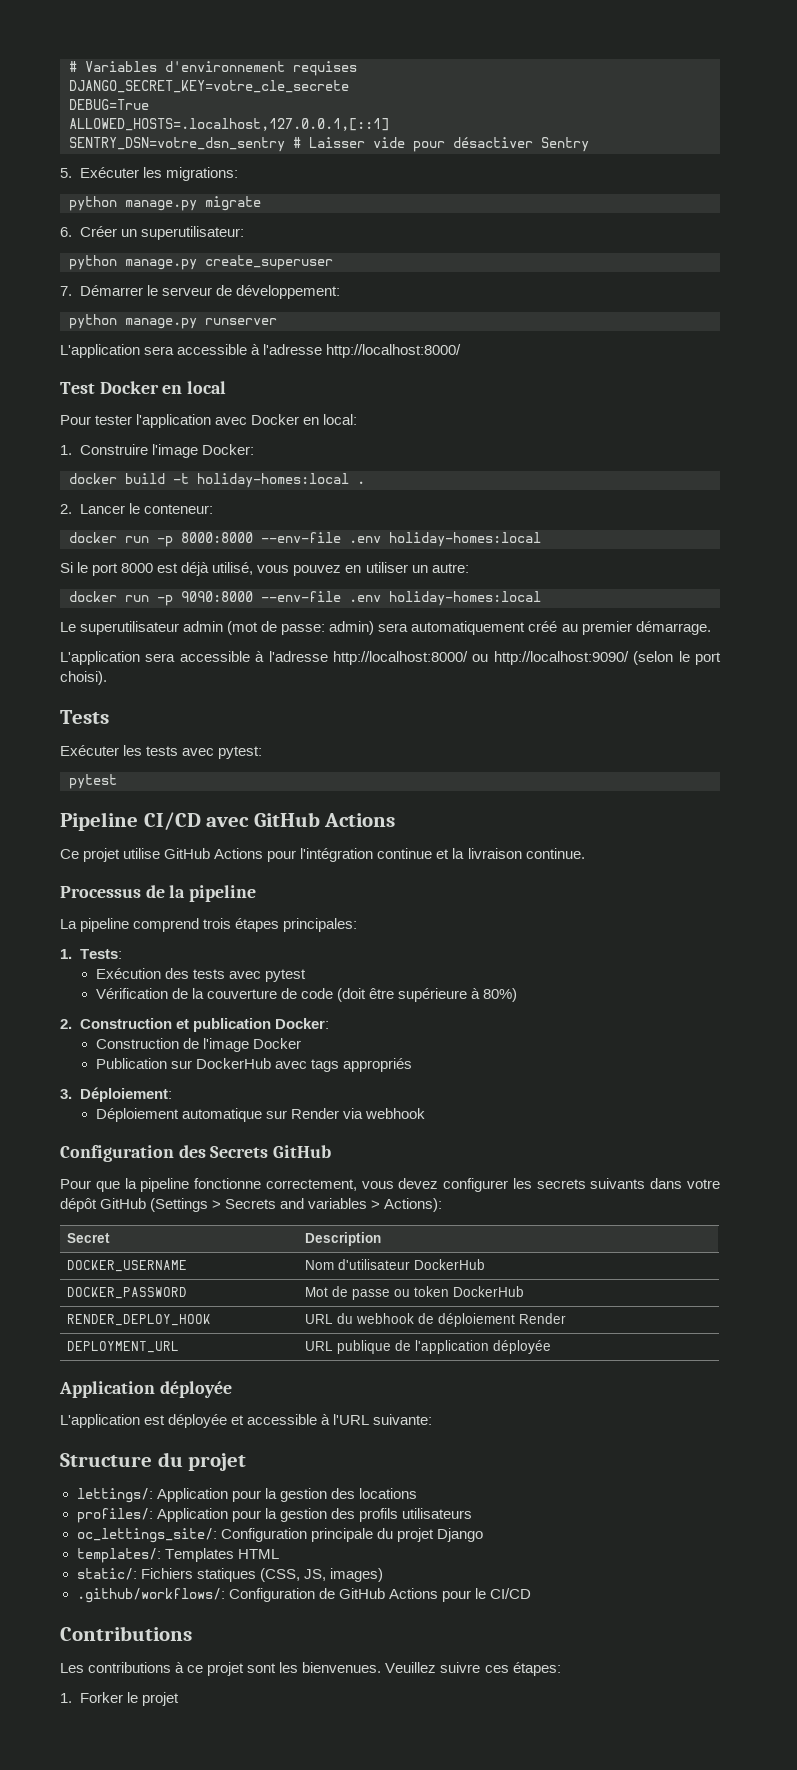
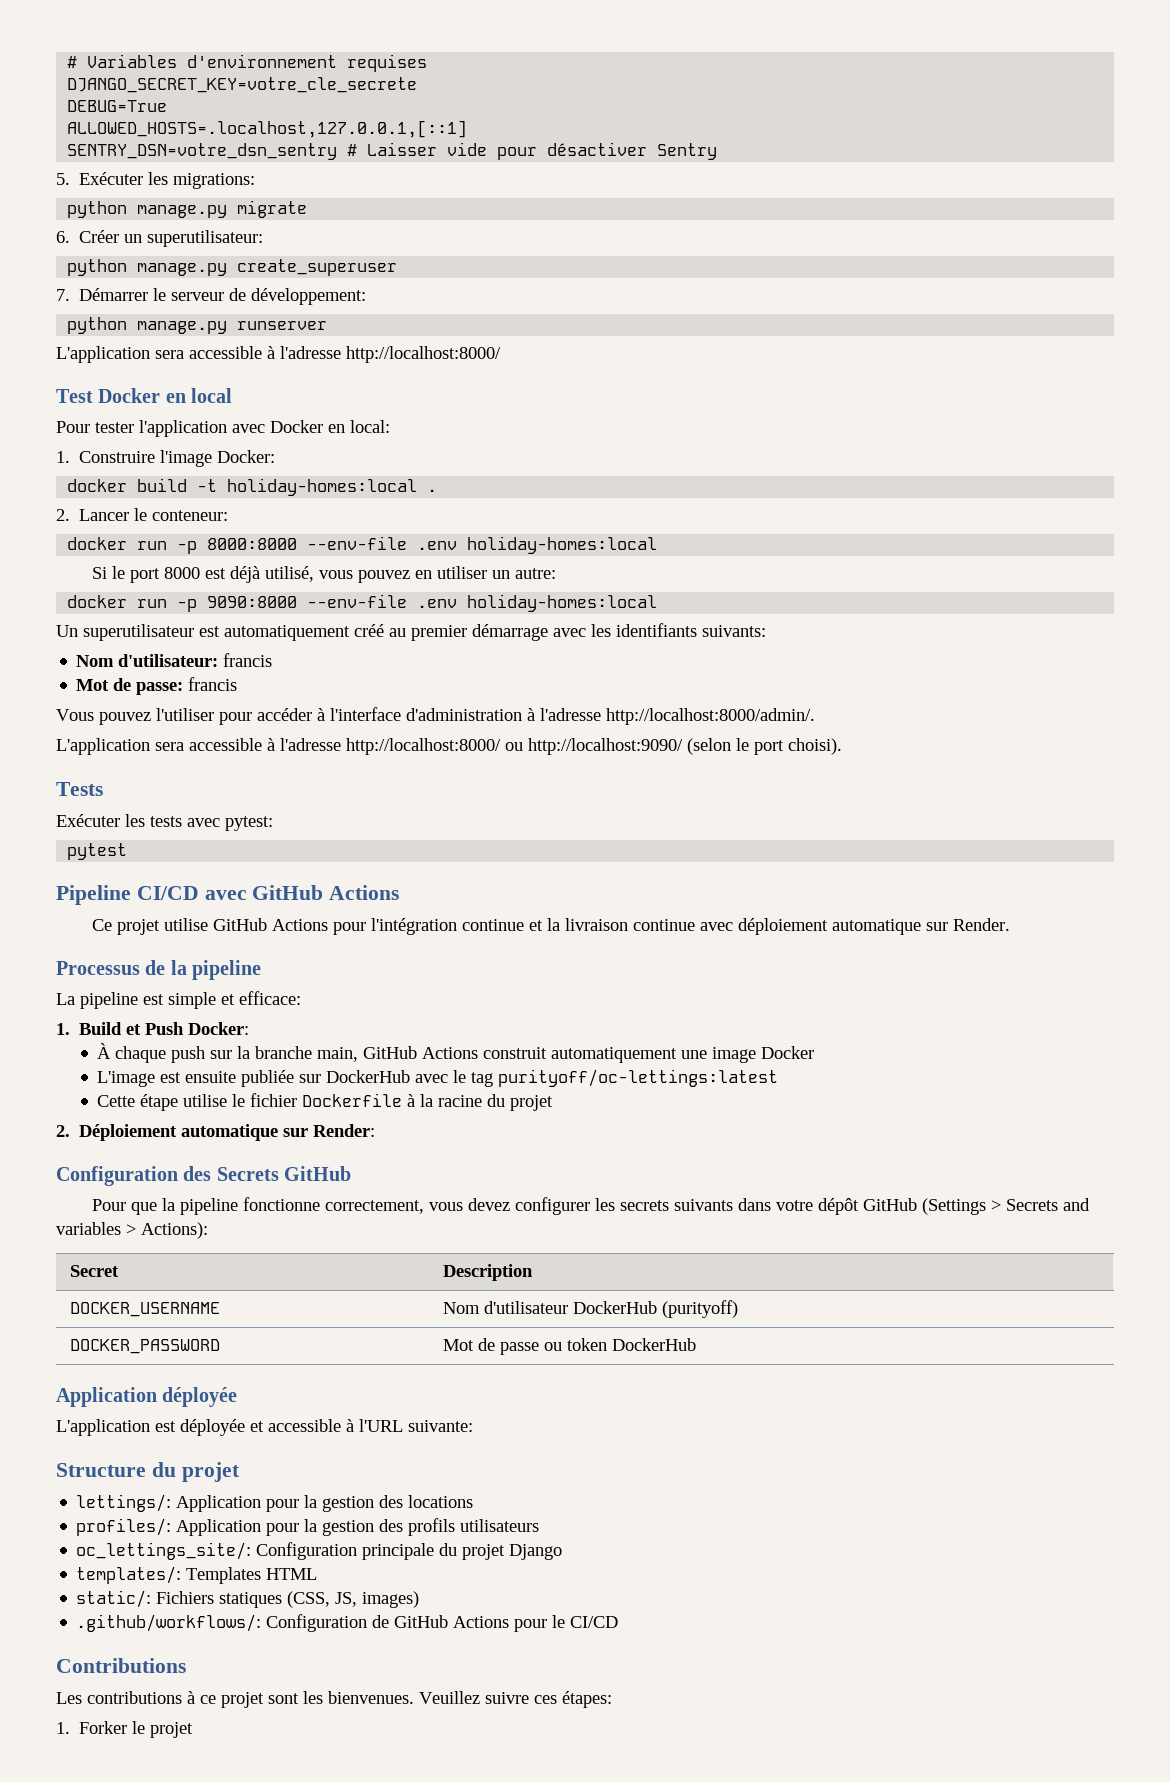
- Le superutilisateur admin (mot de passe: admin) sera automatiquement créé au premier démarrage.
+ Un superutilisateur est automatiquement créé au premier démarrage avec les identifiants suivants:
+ Nom d'utilisateur: francis
+ Mot de passe: francis
+ Vous pouvez l'utiliser pour accéder à l'interface d'administration à l'adresse http://localhost:8000/admin/.
- Ce projet utilise GitHub Actions pour l'intégration continue et la livraison continue.
+ Ce projet utilise GitHub Actions pour l'intégration continue et la livraison continue avec déploiement automatique sur Render.
- La pipeline comprend trois étapes principales:
- 1. Tests:
- Exécution des tests avec pytest
- Vérification de la couverture de code (doit être supérieure à 80%)
- 2. Construction et publication Docker:
- Construction de l'image Docker
- Publication sur DockerHub avec tags appropriés
- 3. Déploiement:
- Déploiement automatique sur Render via webhook
+ La pipeline est simple et efficace:
+ 1. Build et Push Docker:
+ À chaque push sur la branche main, GitHub Actions construit automatiquement une image Docker
+ L'image est ensuite publiée sur DockerHub avec le tag purityoff/oc-lettings:latest
+ Cette étape utilise le fichier Dockerfile à la racine du projet
+ 2. Déploiement automatique sur Render:
- DOCKER_USERNAME | Nom d'utilisateur DockerHub
+ DOCKER_USERNAME | Nom d'utilisateur DockerHub (purityoff)
- RENDER_DEPLOY_HOOK | URL du webhook de déploiement Render
- DEPLOYMENT_URL | URL publique de l'application déployée

